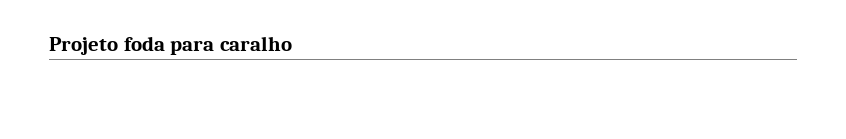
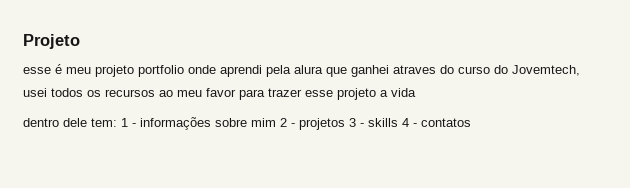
- Projeto foda para caralho
+ Projeto
+ esse é meu projeto portfolio onde aprendi pela alura que ganhei atraves do curso do Jovemtech, usei todos os recursos ao meu favor para trazer esse projeto a vida
+ dentro dele tem: 1 - informações sobre mim 2 - projetos 3 - skills 4 - contatos

